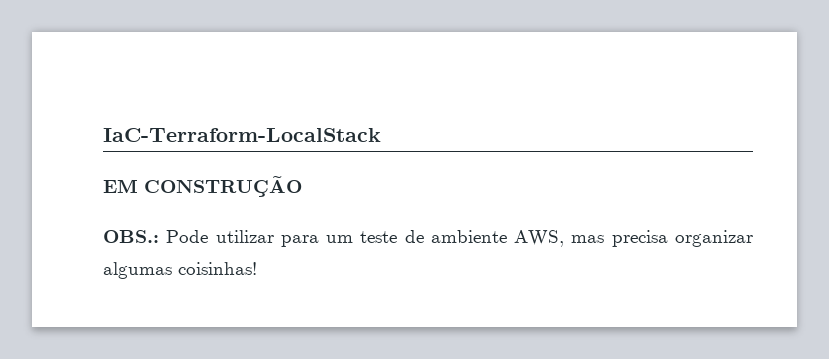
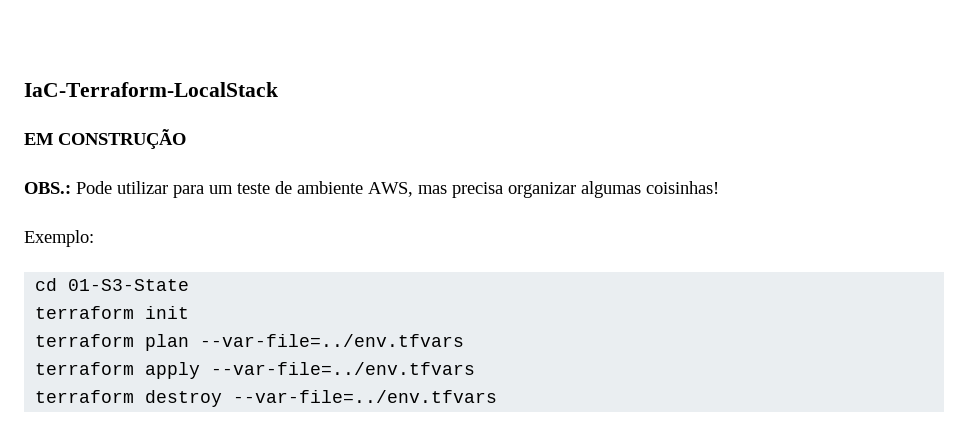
+ Exemplo:
+ cd 01-S3-State
+ terraform init
+ terraform plan --var-file=../env.tfvars
+ terraform apply --var-file=../env.tfvars
+ terraform destroy --var-file=../env.tfvars

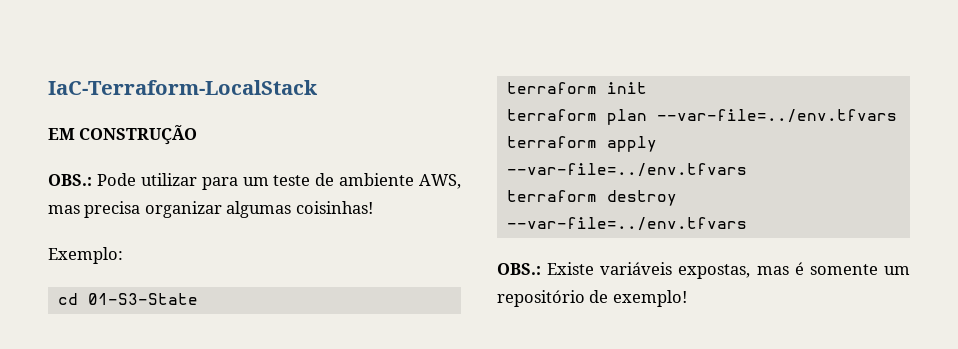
+ OBS.: Existe variáveis expostas, mas é somente um repositório de exemplo!

